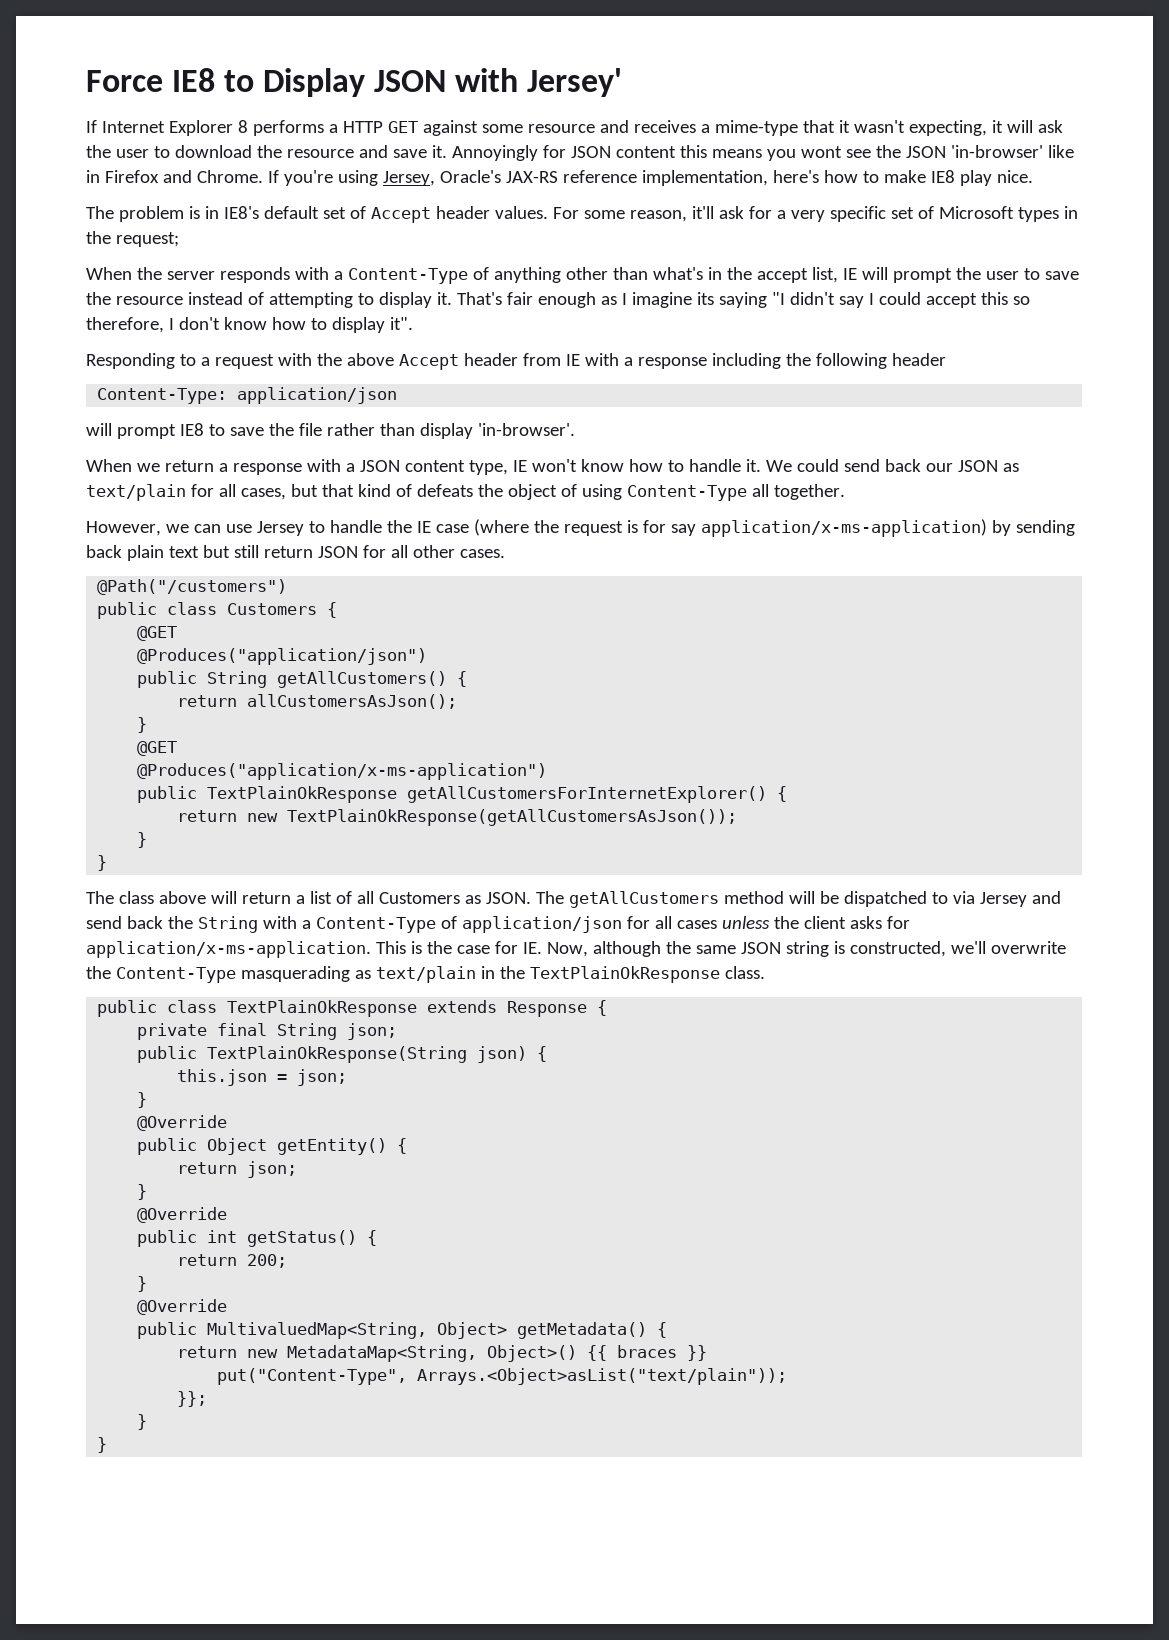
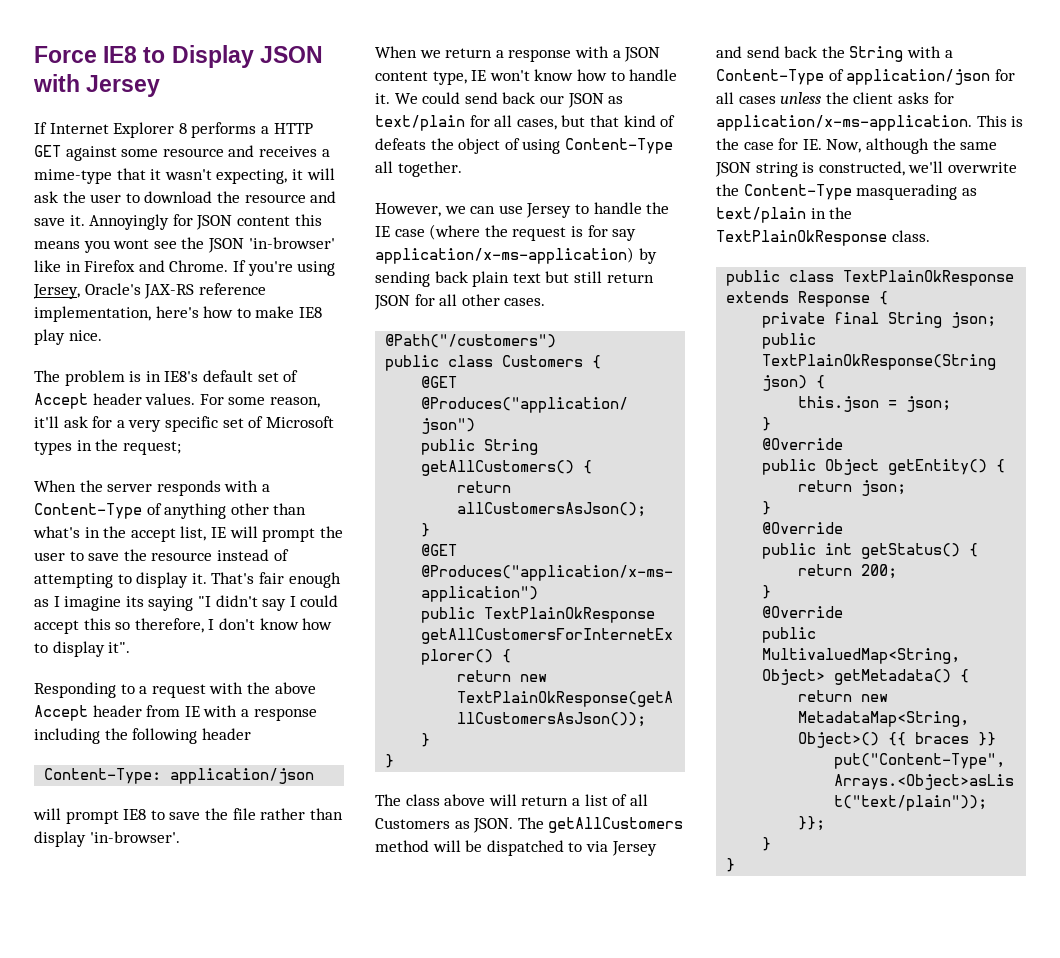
- Force IE8 to Display JSON with Jersey'
+ Force IE8 to Display JSON with Jersey

